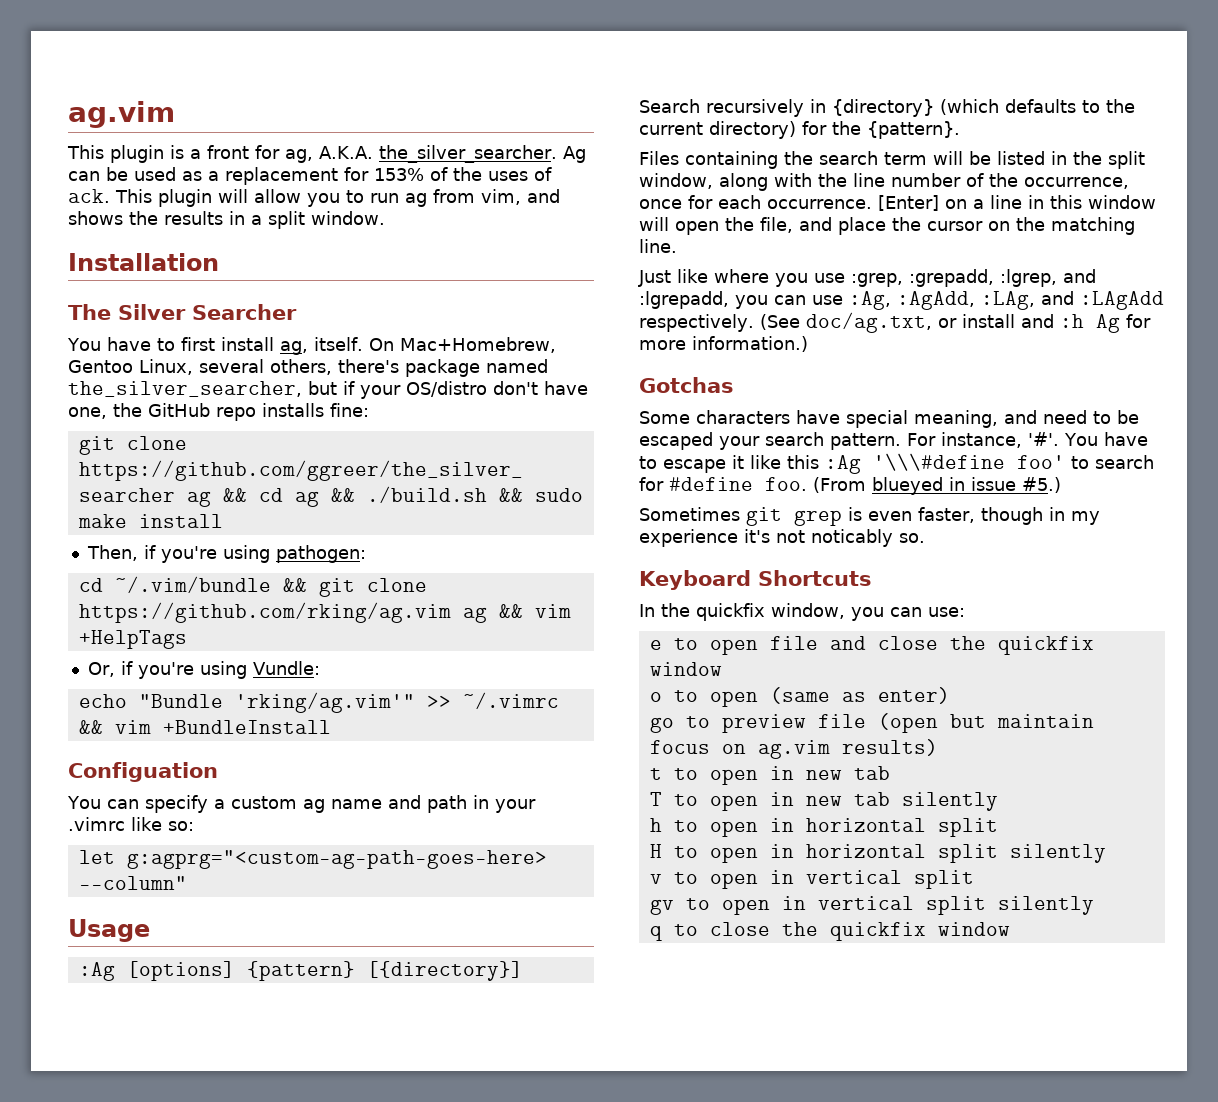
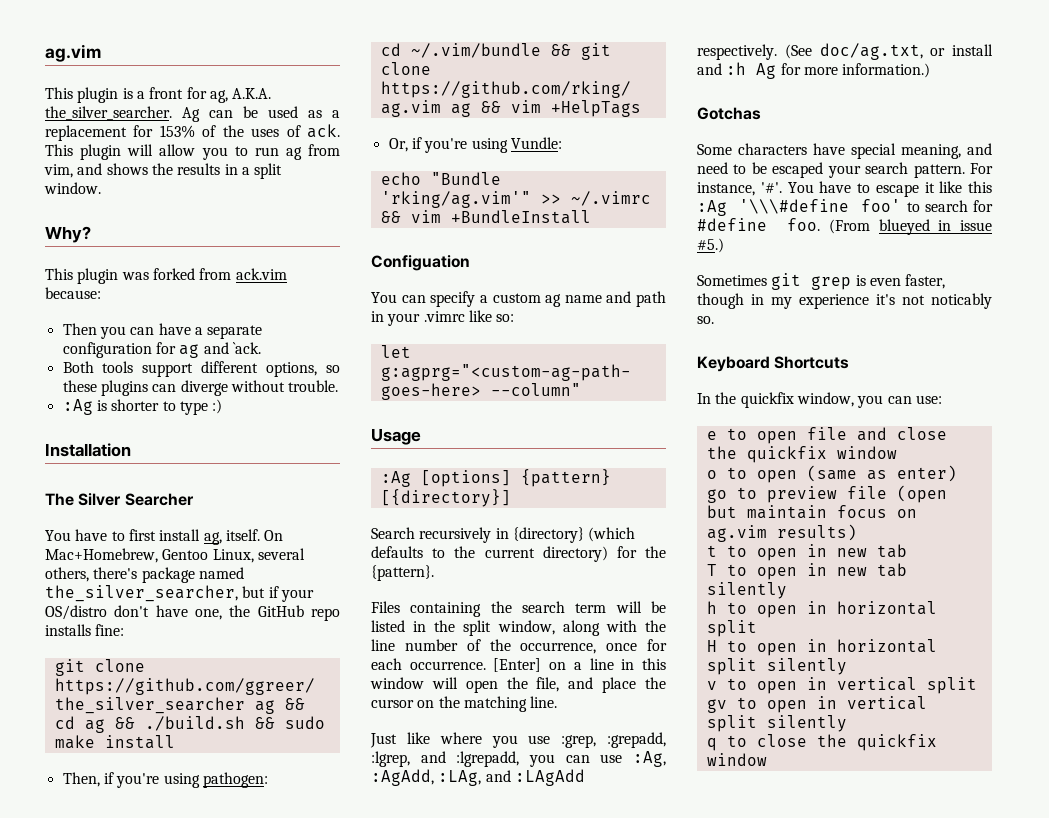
+ Why?
+ This plugin was forked from ack.vim because:
+ Then you can have a separate configuration for ag and `ack.
+ Both tools support different options, so these plugins can diverge without trouble.
+ :Ag is shorter to type :)

